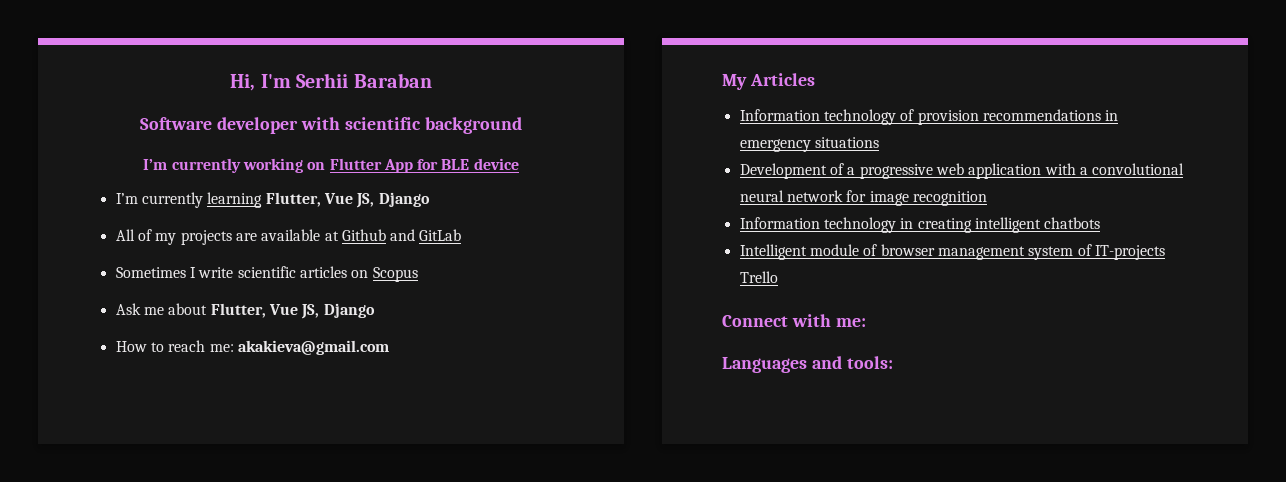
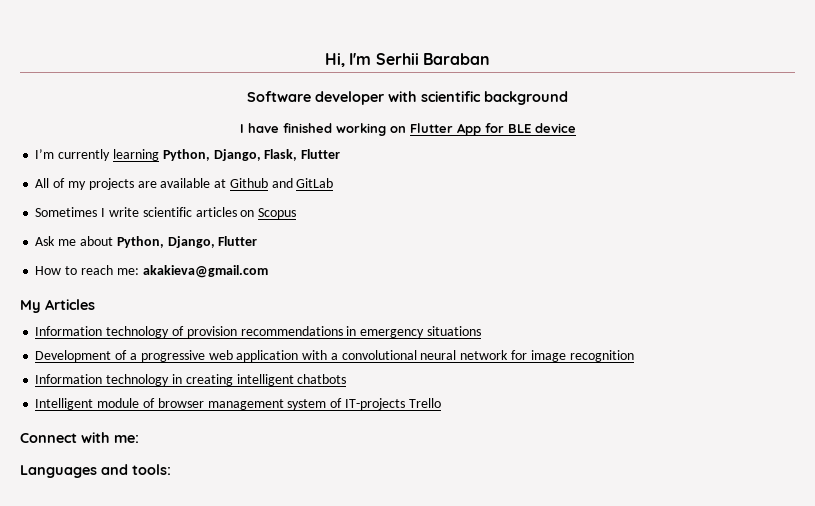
- I’m currently working on Flutter App for BLE device
+ I have finished working on Flutter App for BLE device
- I’m currently learning Flutter, Vue JS, Django
+ I’m currently learning Python, Django, Flask, Flutter
- Ask me about Flutter, Vue JS, Django
+ Ask me about Python, Django, Flutter

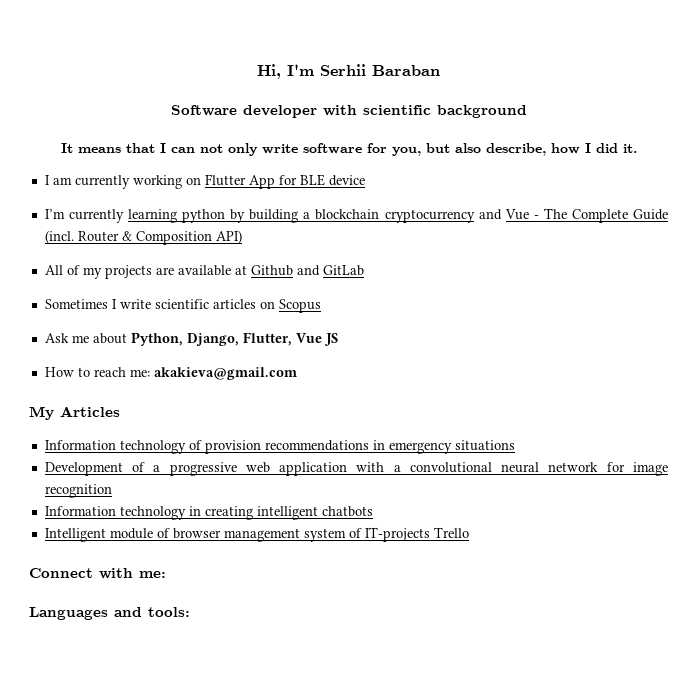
- I have finished working on Flutter App for BLE device
+ It means that I can not only write software for you, but also describe, how I did it.
+ I am currently working on Flutter App for BLE device
- I’m currently learning Python, Django, Flask, Flutter
+ I’m currently learning python by building a blockchain cryptocurrency and Vue - The Complete Guide (incl. Router & Composition API)
- Ask me about Python, Django, Flutter
+ Ask me about Python, Django, Flutter, Vue JS

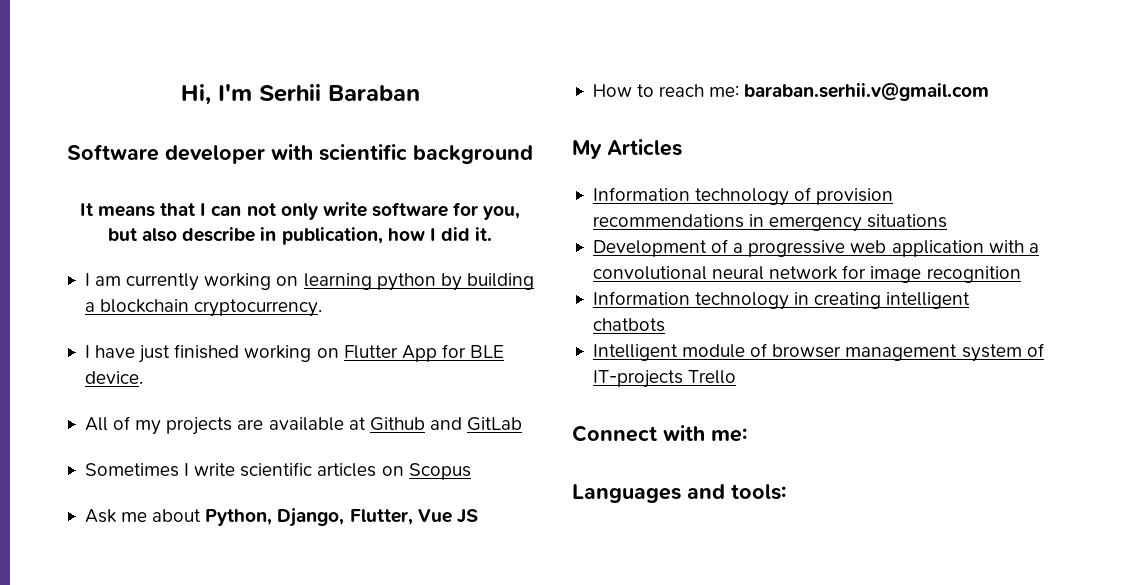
- It means that I can not only write software for you, but also describe, how I did it.
+ It means that I can not only write software for you, but also describe in publication, how I did it.
- I am currently working on Flutter App for BLE device
- I’m currently learning python by building a blockchain cryptocurrency and Vue - The Complete Guide (incl. Router & Composition API)
+ I am currently working on learning python by building a blockchain cryptocurrency.
+ I have just finished working on Flutter App for BLE device.
- How to reach me: akakieva@gmail.com
+ How to reach me: baraban.serhii.v@gmail.com

